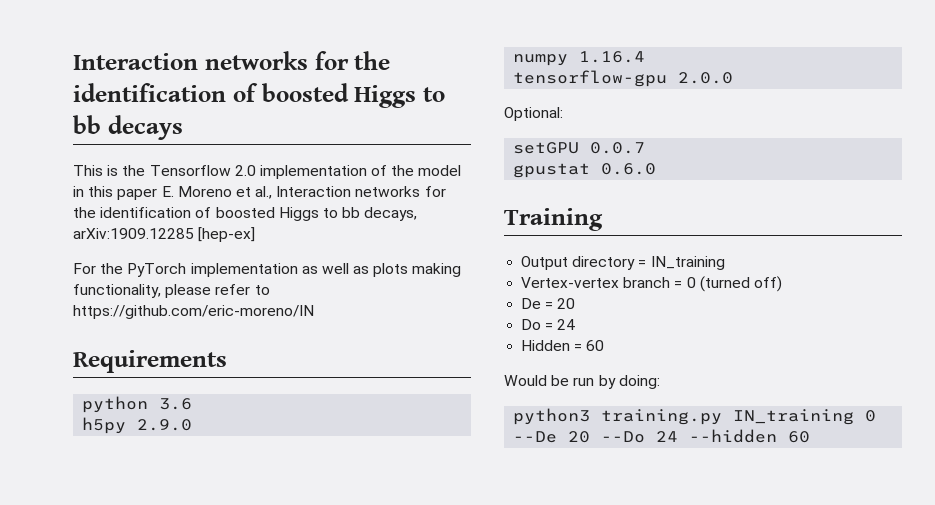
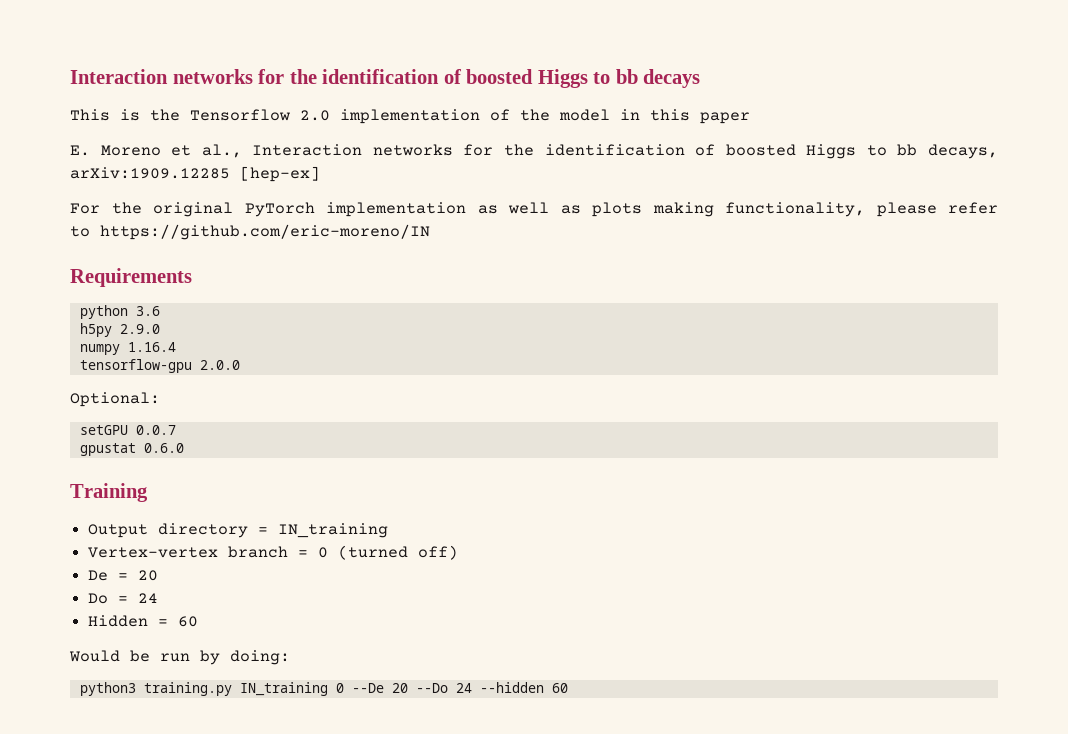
- This is the Tensorflow 2.0 implementation of the model in this paper E. Moreno et al., Interaction networks for the identification of boosted Higgs to bb decays, arXiv:1909.12285 [hep-ex]
+ This is the Tensorflow 2.0 implementation of the model in this paper
+ E. Moreno et al., Interaction networks for the identification of boosted Higgs to bb decays, arXiv:1909.12285 [hep-ex]
- For the PyTorch implementation as well as plots making functionality, please refer to https://github.com/eric-moreno/IN
+ For the original PyTorch implementation as well as plots making functionality, please refer to https://github.com/eric-moreno/IN

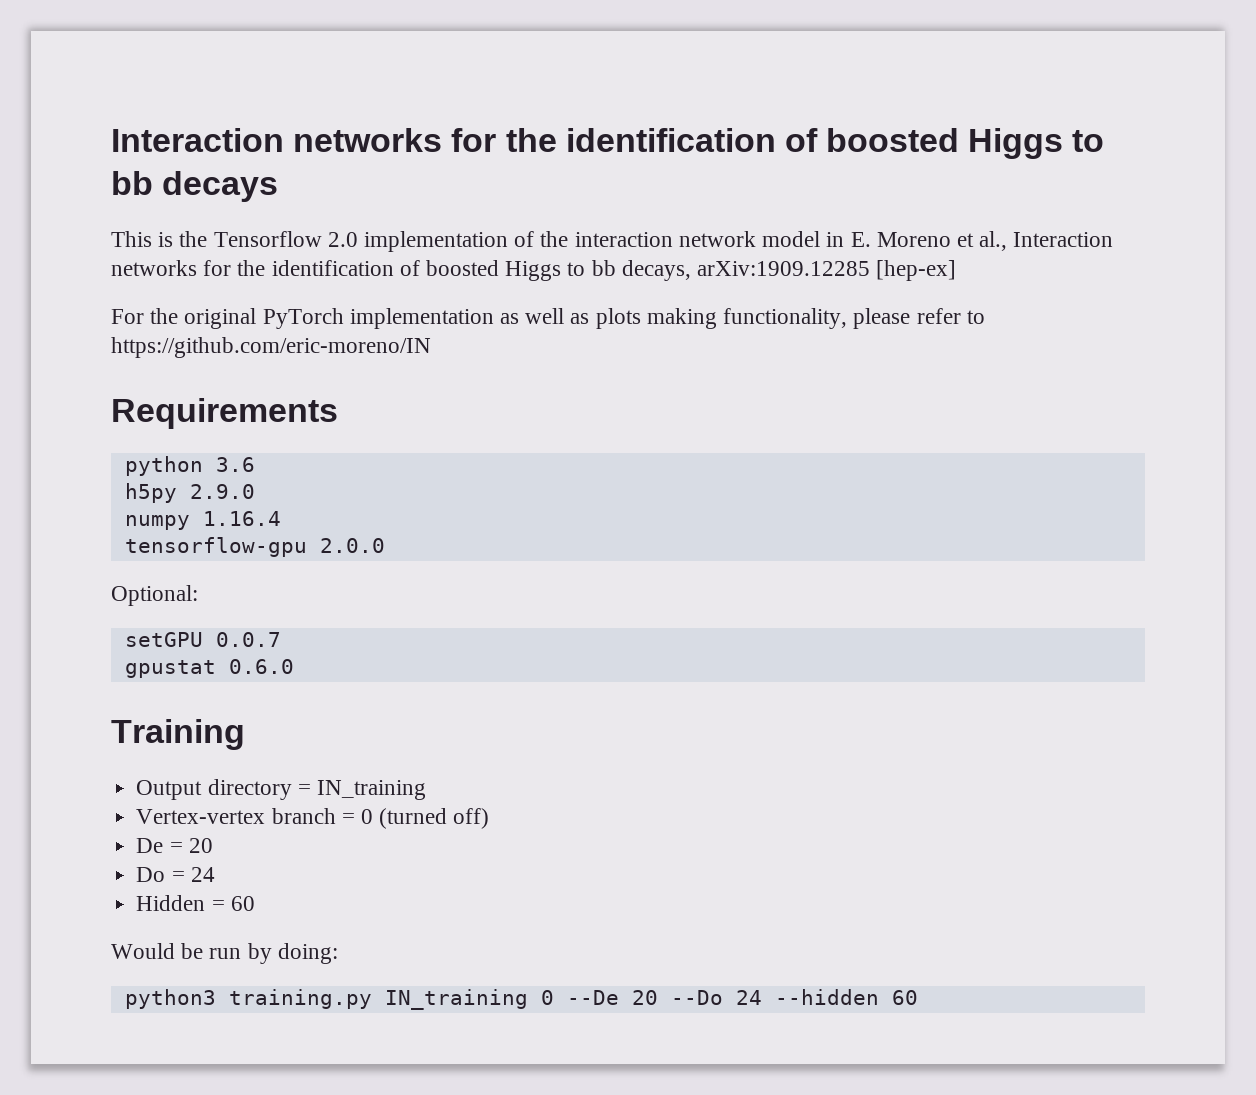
- This is the Tensorflow 2.0 implementation of the model in this paper
- E. Moreno et al., Interaction networks for the identification of boosted Higgs to bb decays, arXiv:1909.12285 [hep-ex]
+ This is the Tensorflow 2.0 implementation of the interaction network model in E. Moreno et al., Interaction networks for the identification of boosted Higgs to bb decays, arXiv:1909.12285 [hep-ex]

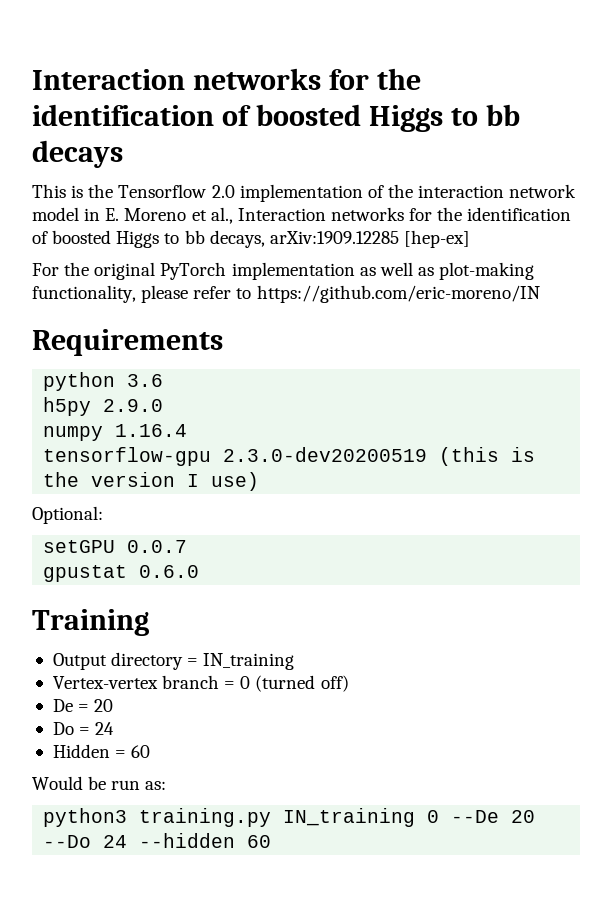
- For the original PyTorch implementation as well as plots making functionality, please refer to https://github.com/eric-moreno/IN
+ For the original PyTorch implementation as well as plot-making functionality, please refer to https://github.com/eric-moreno/IN
- tensorflow-gpu 2.0.0
+ tensorflow-gpu 2.3.0-dev20200519 (this is the version I use)
- Would be run by doing:
+ Would be run as:

